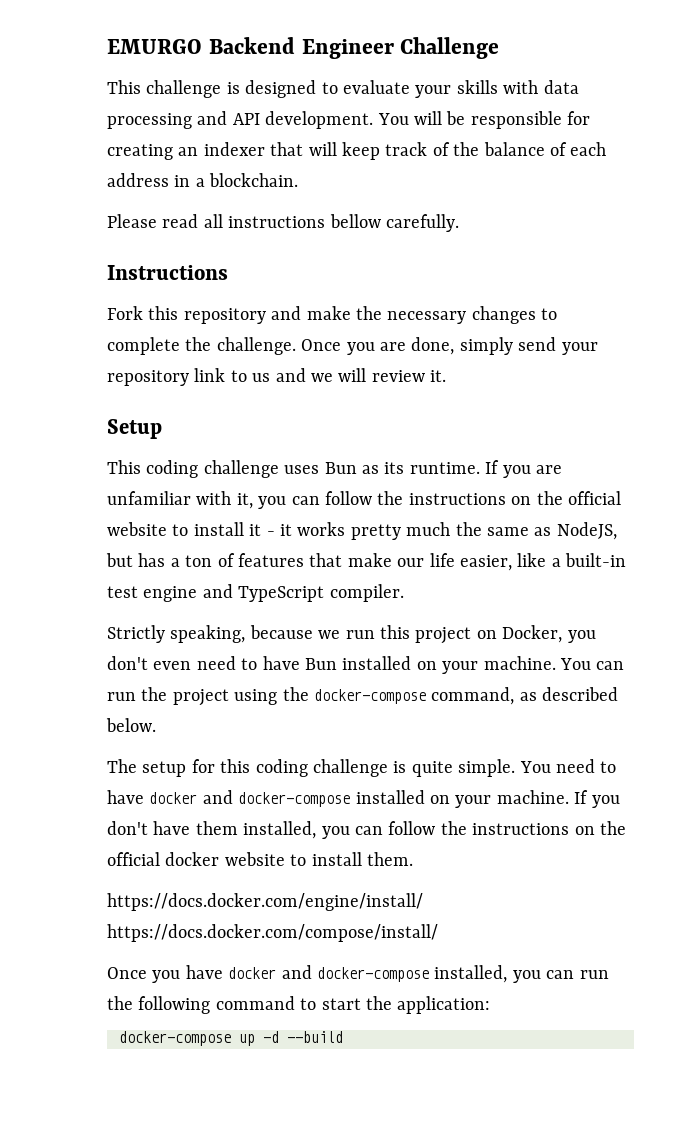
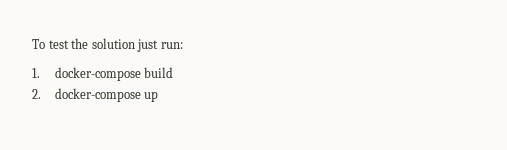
- EMURGO Backend Engineer Challenge
- This challenge is designed to evaluate your skills with data processing and API development. You will be responsible for creating an indexer that will keep track of the balance of each address in a blockchain.
- Please read all instructions bellow carefully.
- Instructions
- Fork this repository and make the necessary changes to complete the challenge. Once you are done, simply send your repository link to us and we will review it.
- Setup
- This coding challenge uses Bun as its runtime. If you are unfamiliar with it, you can follow the instructions on the official website to install it - it works pretty much the same as NodeJS, but has a ton of features that make our life easier, like a built-in test engine and TypeScript compiler.
- Strictly speaking, because we run this project on Docker, you don't even need to have Bun installed on your machine. You can run the project using the docker-compose command, as described below.
- The setup for this coding challenge is quite simple. You need to have docker and docker-compose installed on your machine. If you don't have them installed, you can follow the instructions on the official docker website to install them.
- https://docs.docker.com/engine/install/ https://docs.docker.com/compose/install/
- Once you have docker and docker-compose installed, you can run the following command to start the application:
- docker-compose up -d --build
+ To test the solution just run:
+ 1. docker-compose build
+ 2. docker-compose up

